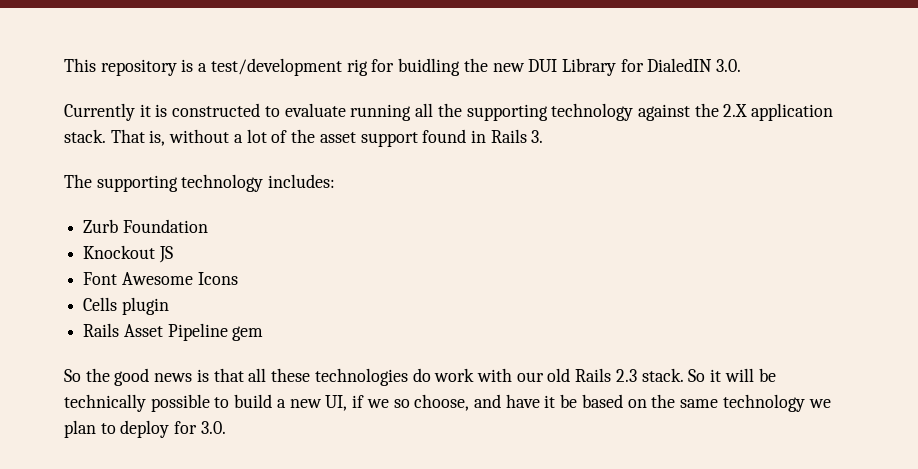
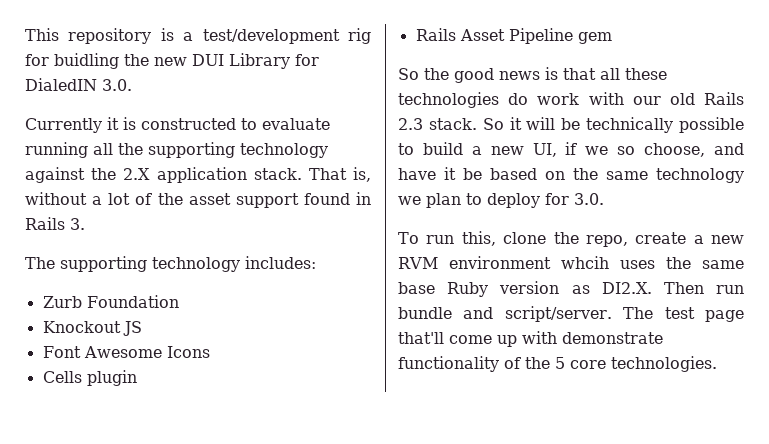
+ To run this, clone the repo, create a new RVM environment whcih uses the same base Ruby version as DI2.X. Then run bundle and script/server. The test page that'll come up with demonstrate functionality of the 5 core technologies.

